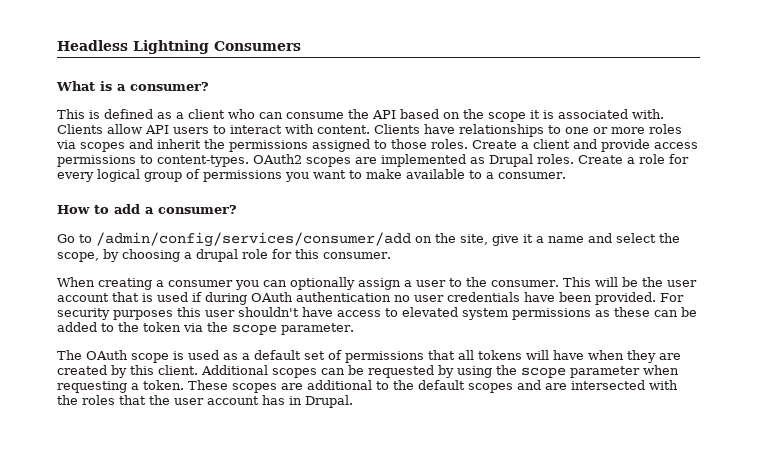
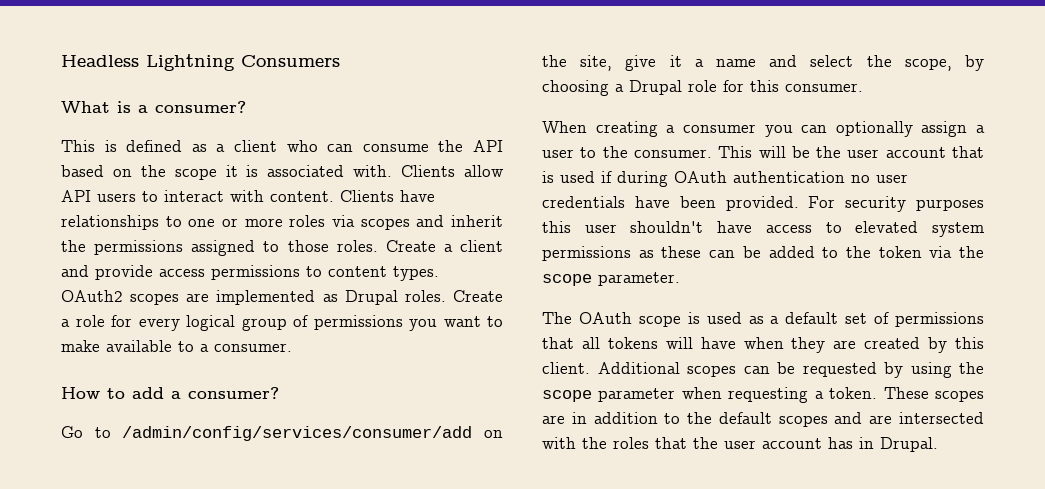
- Create a client and provide access permissions to content-types.
+ Create a client and provide access permissions to content types.
- Go to /admin/config/services/consumer/add on the site, give it a name and select the scope, by choosing a drupal role for this consumer.
+ Go to /admin/config/services/consumer/add on the site, give it a name and select the scope, by choosing a Drupal role for this consumer.
- These scopes are additional to the default scopes and are intersected with the roles that the user account has in Drupal.
+ These scopes are in addition to the default scopes and are intersected with the roles that the user account has in Drupal.

